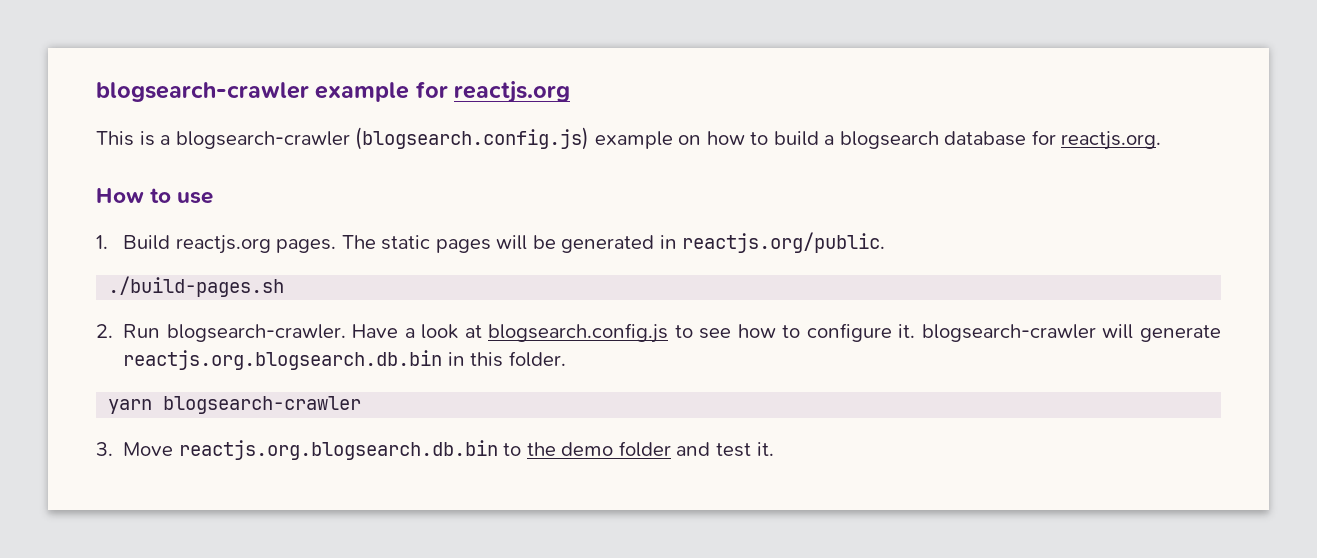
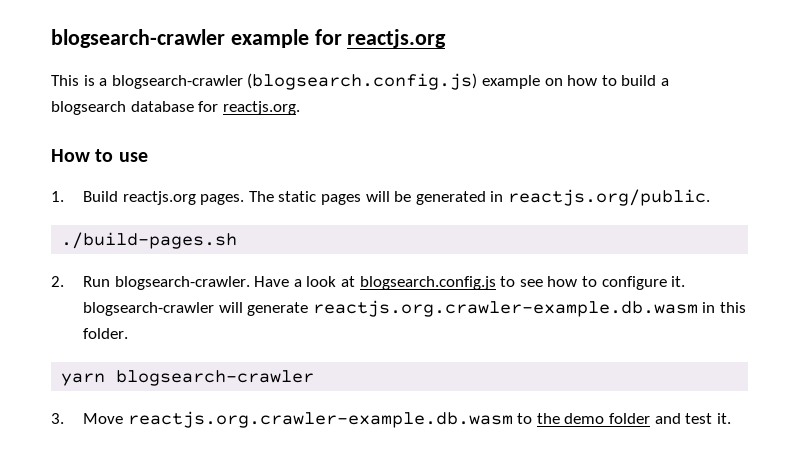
- Have a look at blogsearch.config.js to see how to configure it. blogsearch-crawler will generate reactjs.org.blogsearch.db.bin in this folder.
+ Have a look at blogsearch.config.js to see how to configure it. blogsearch-crawler will generate reactjs.org.crawler-example.db.wasm in this folder.
- 3. Move reactjs.org.blogsearch.db.bin to the demo folder and test it.
+ 3. Move reactjs.org.crawler-example.db.wasm to the demo folder and test it.

